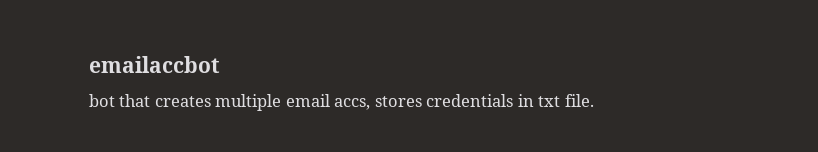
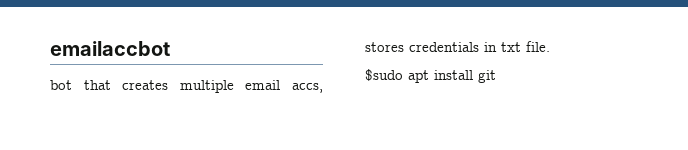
+ $sudo apt install git

